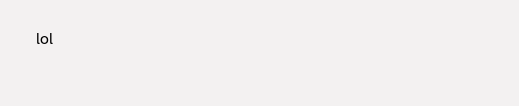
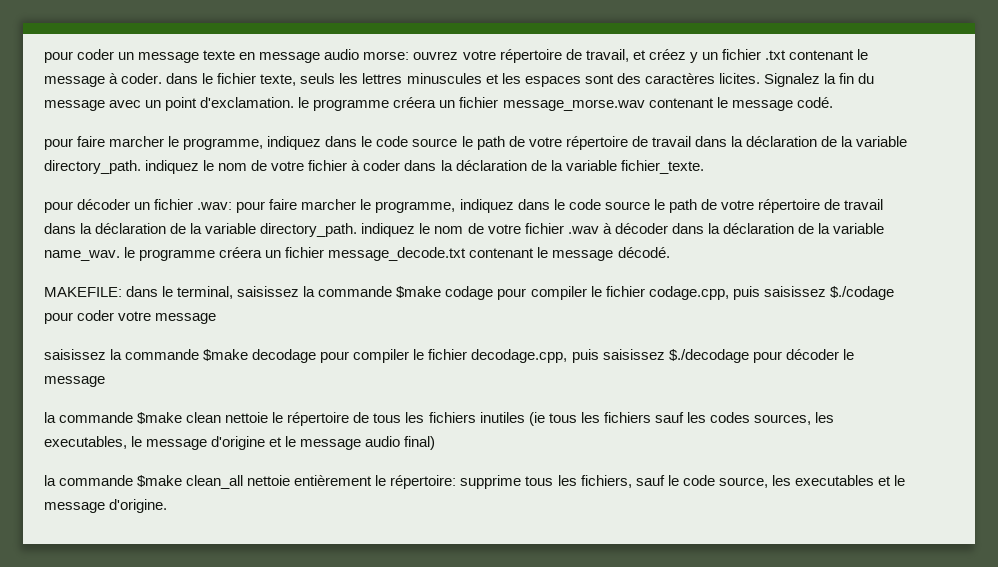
- lol
+ pour coder un message texte en message audio morse: ouvrez votre répertoire de travail, et créez y un fichier .txt contenant le message à coder. dans le fichier texte, seuls les lettres minuscules et les espaces sont des caractères licites. Signalez la fin du message avec un point d'exclamation. le programme créera un fichier message_morse.wav contenant le message codé.
+ pour faire marcher le programme, indiquez dans le code source le path de votre répertoire de travail dans la déclaration de la variable directory_path. indiquez le nom de votre fichier à coder dans la déclaration de la variable fichier_texte.
+ pour décoder un fichier .wav: pour faire marcher le programme, indiquez dans le code source le path de votre répertoire de travail dans la déclaration de la variable directory_path. indiquez le nom de votre fichier .wav à décoder dans la déclaration de la variable name_wav. le programme créera un fichier message_decode.txt contenant le message décodé.
+ MAKEFILE: dans le terminal, saisissez la commande $make codage pour compiler le fichier codage.cpp, puis saisissez $./codage pour coder votre message
+ saisissez la commande $make decodage pour compiler le fichier decodage.cpp, puis saisissez $./decodage pour décoder le message
+ la commande $make clean nettoie le répertoire de tous les fichiers inutiles (ie tous les fichiers sauf les codes sources, les executables, le message d'origine et le message audio final)
+ la commande $make clean_all nettoie entièrement le répertoire: supprime tous les fichiers, sauf le code source, les executables et le message d'origine.

